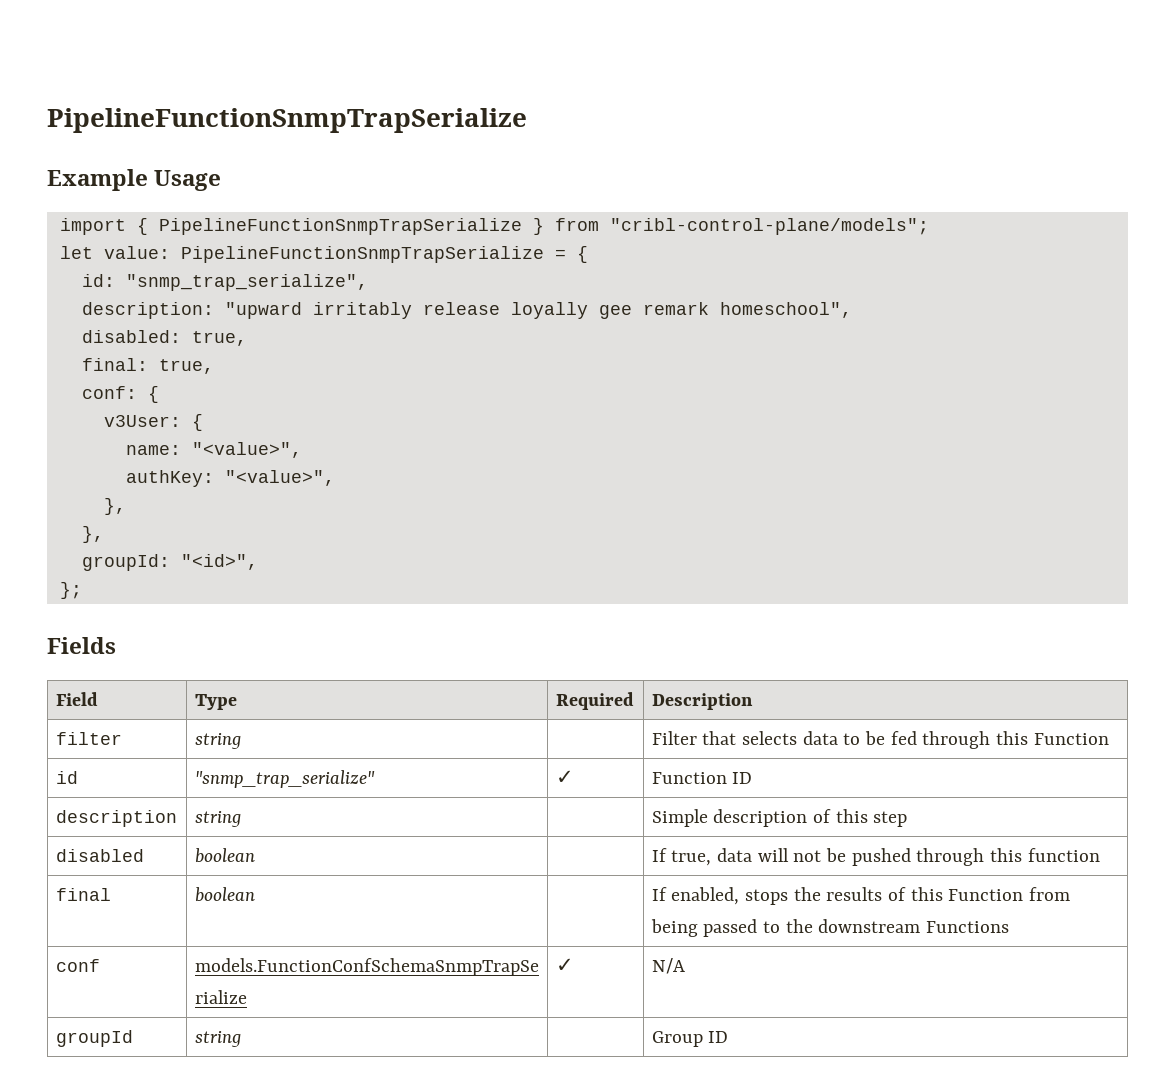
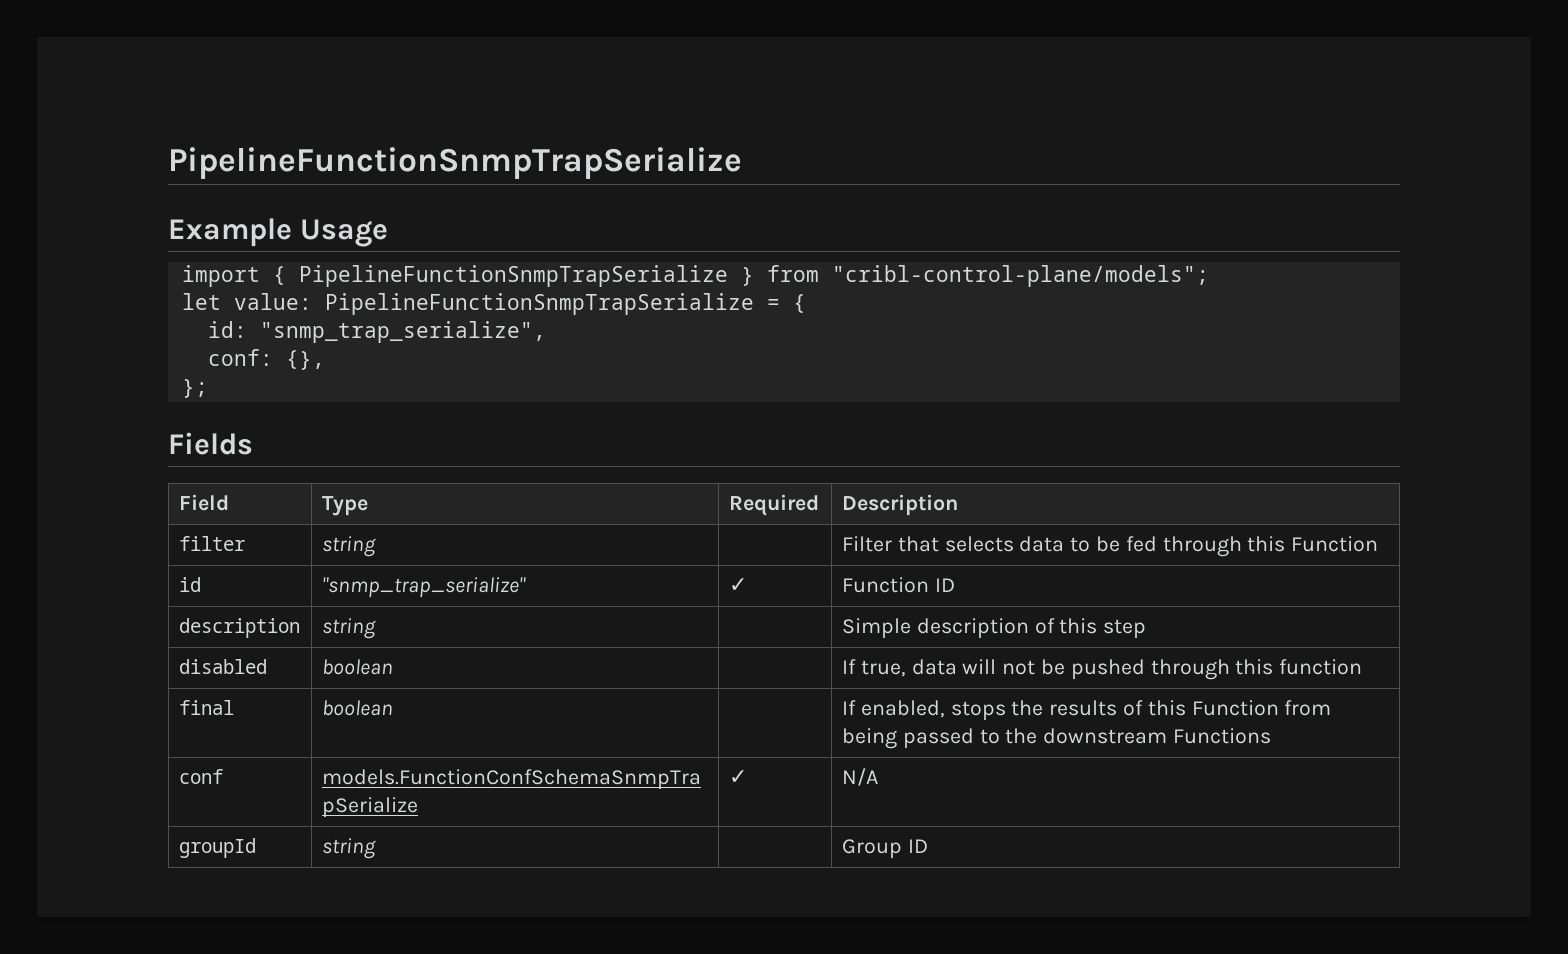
- description: "upward irritably release loyally gee remark homeschool",
- disabled: true,
- final: true,
- conf: {
- v3User: {
- name: "<value>",
- authKey: "<value>",
- },
- },
- groupId: "<id>",
+ conf: {},

